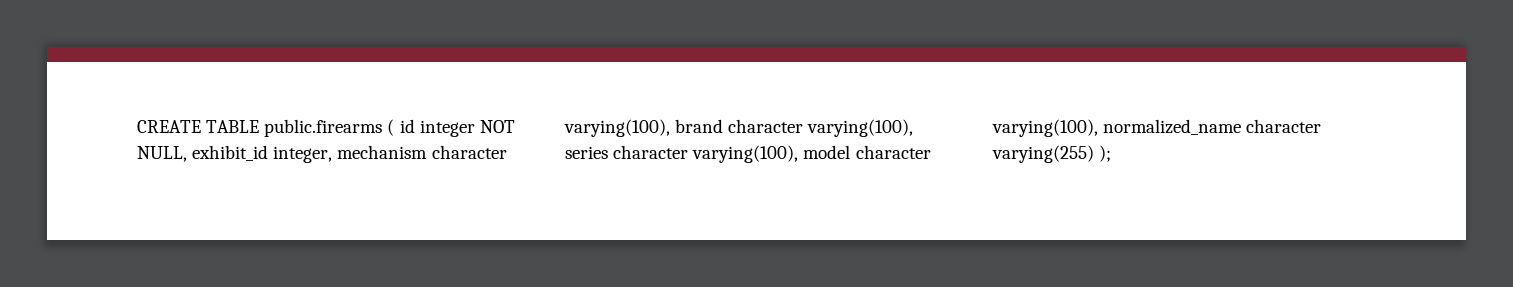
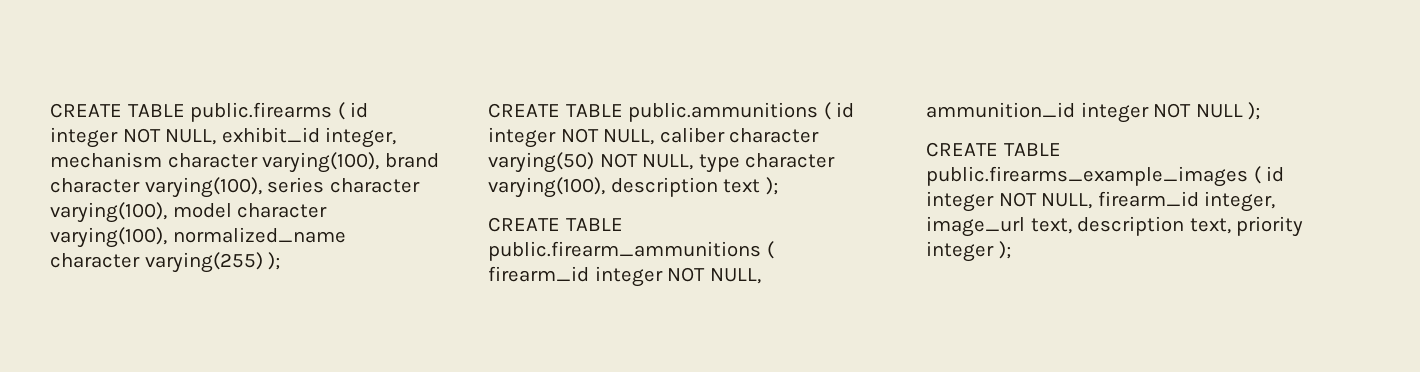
+ CREATE TABLE public.ammunitions ( id integer NOT NULL, caliber character varying(50) NOT NULL, type character varying(100), description text );
+ CREATE TABLE public.firearm_ammunitions ( firearm_id integer NOT NULL, ammunition_id integer NOT NULL );
+ CREATE TABLE public.firearms_example_images ( id integer NOT NULL, firearm_id integer, image_url text, description text, priority integer );

